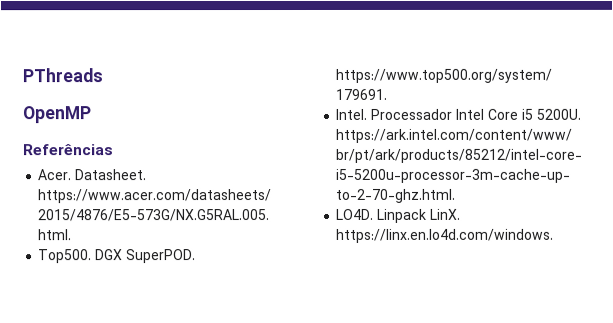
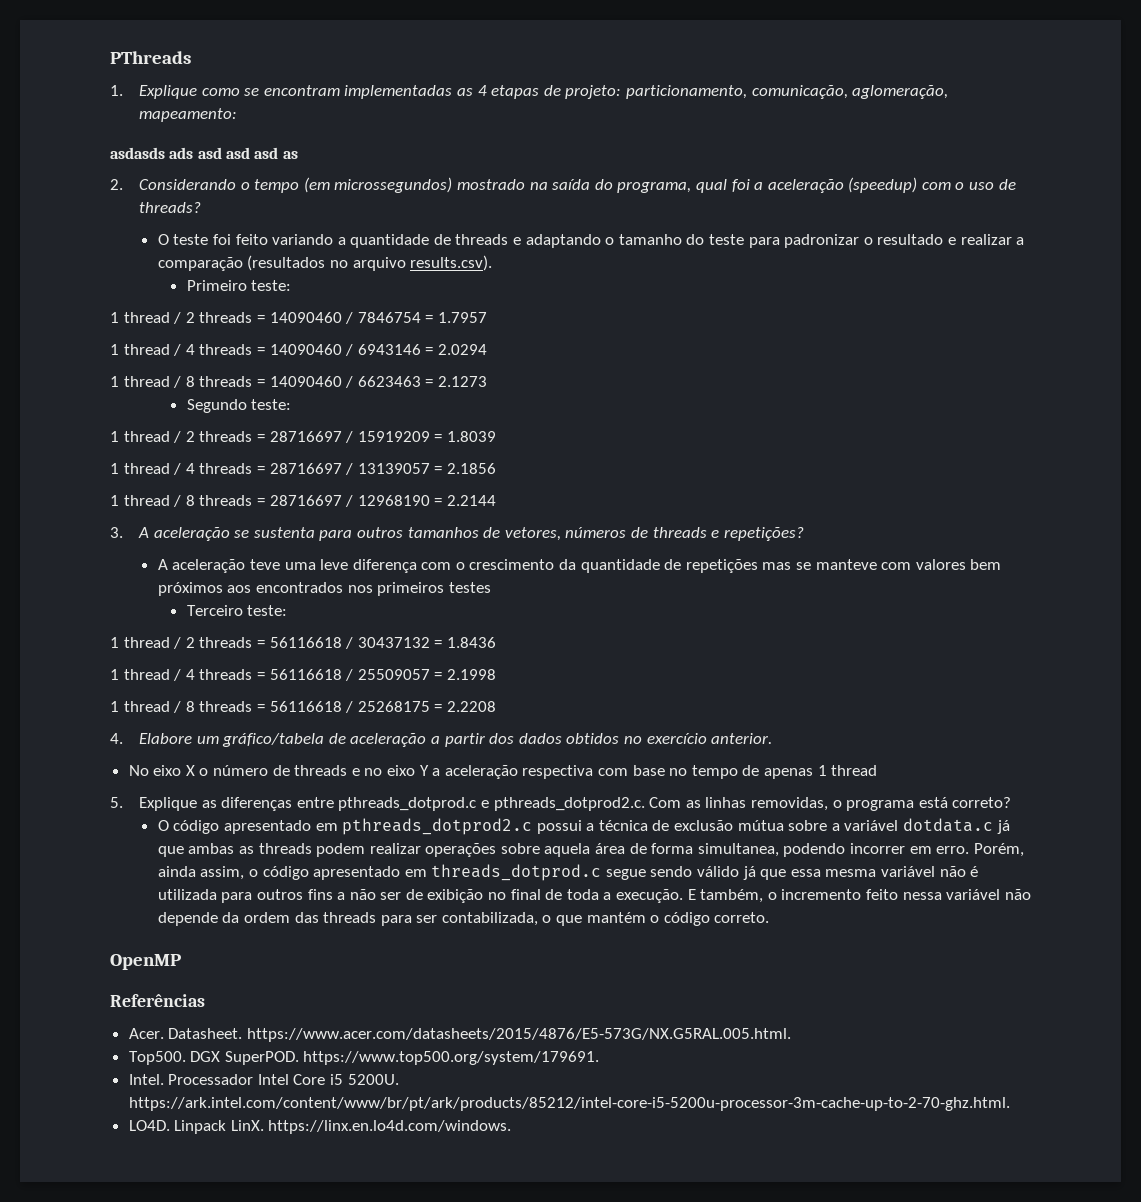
+ 1. Explique como se encontram implementadas as 4 etapas de projeto: particionamento, comunicação, aglomeração, mapeamento:
+ asdasds ads asd asd asd as
+ 2. Considerando o tempo (em microssegundos) mostrado na saída do programa, qual foi a aceleração (speedup) com o uso de threads?
+ O teste foi feito variando a quantidade de threads e adaptando o tamanho do teste para padronizar o resultado e realizar a comparação (resultados no arquivo results.csv).
+ Primeiro teste:
+ 1 thread / 2 threads = 14090460 / 7846754 = 1.7957
+ 1 thread / 4 threads = 14090460 / 6943146 = 2.0294
+ 1 thread / 8 threads = 14090460 / 6623463 = 2.1273
+ Segundo teste:
+ 1 thread / 2 threads = 28716697 / 15919209 = 1.8039
+ 1 thread / 4 threads = 28716697 / 13139057 = 2.1856
+ 1 thread / 8 threads = 28716697 / 12968190 = 2.2144
+ 3. A aceleração se sustenta para outros tamanhos de vetores, números de threads e repetições?
+ A aceleração teve uma leve diferença com o crescimento da quantidade de repetições mas se manteve com valores bem próximos aos encontrados nos primeiros testes
+ Terceiro teste:
+ 1 thread / 2 threads = 56116618 / 30437132 = 1.8436
+ 1 thread / 4 threads = 56116618 / 25509057 = 2.1998
+ 1 thread / 8 threads = 56116618 / 25268175 = 2.2208
+ 4. Elabore um gráfico/tabela de aceleração a partir dos dados obtidos no exercício anterior.
+ No eixo X o número de threads e no eixo Y a aceleração respectiva com base no tempo de apenas 1 thread
+ 5. Explique as diferenças entre pthreads_dotprod.c e pthreads_dotprod2.c. Com as linhas removidas, o programa está correto?
+ O código apresentado em pthreads_dotprod2.c possui a técnica de exclusão mútua sobre a variável dotdata.c já que ambas as threads podem realizar operações sobre aquela área de forma simultanea, podendo incorrer em erro. Porém, ainda assim, o código apresentado em threads_dotprod.c segue sendo válido já que essa mesma variável não é utilizada para outros fins a não ser de exibição no final de toda a execução. E também, o incremento feito nessa variável não depende da ordem das threads para ser contabilizada, o que mantém o código correto.

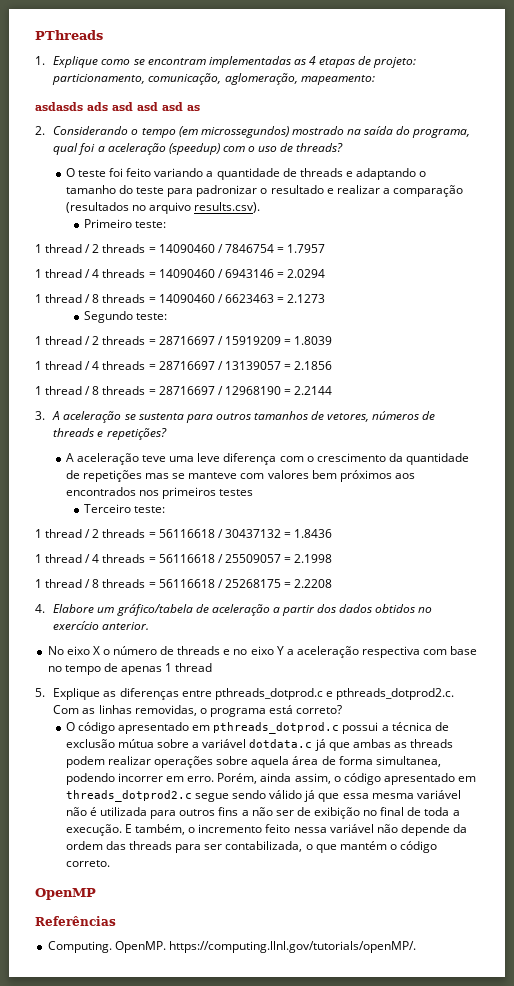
- O código apresentado em pthreads_dotprod2.c possui a técnica de exclusão mútua sobre a variável dotdata.c já que ambas as threads podem realizar operações sobre aquela área de forma simultanea, podendo incorrer em erro.
+ O código apresentado em pthreads_dotprod.c possui a técnica de exclusão mútua sobre a variável dotdata.c já que ambas as threads podem realizar operações sobre aquela área de forma simultanea, podendo incorrer em erro.
- Porém, ainda assim, o código apresentado em threads_dotprod.c segue sendo válido já que essa mesma variável não é utilizada para outros fins a não ser de exibição no final de toda a execução.
+ Porém, ainda assim, o código apresentado em threads_dotprod2.c segue sendo válido já que essa mesma variável não é utilizada para outros fins a não ser de exibição no final de toda a execução.
- Acer. Datasheet. https://www.acer.com/datasheets/2015/4876/E5-573G/NX.G5RAL.005.html.
- Top500. DGX SuperPOD. https://www.top500.org/system/179691.
- Intel. Processador Intel Core i5 5200U. https://ark.intel.com/content/www/br/pt/ark/products/85212/intel-core-i5-5200u-processor-3m-cache-up-to-2-70-ghz.html.
- LO4D. Linpack LinX. https://linx.en.lo4d.com/windows.
+ Computing. OpenMP. https://computing.llnl.gov/tutorials/openMP/.

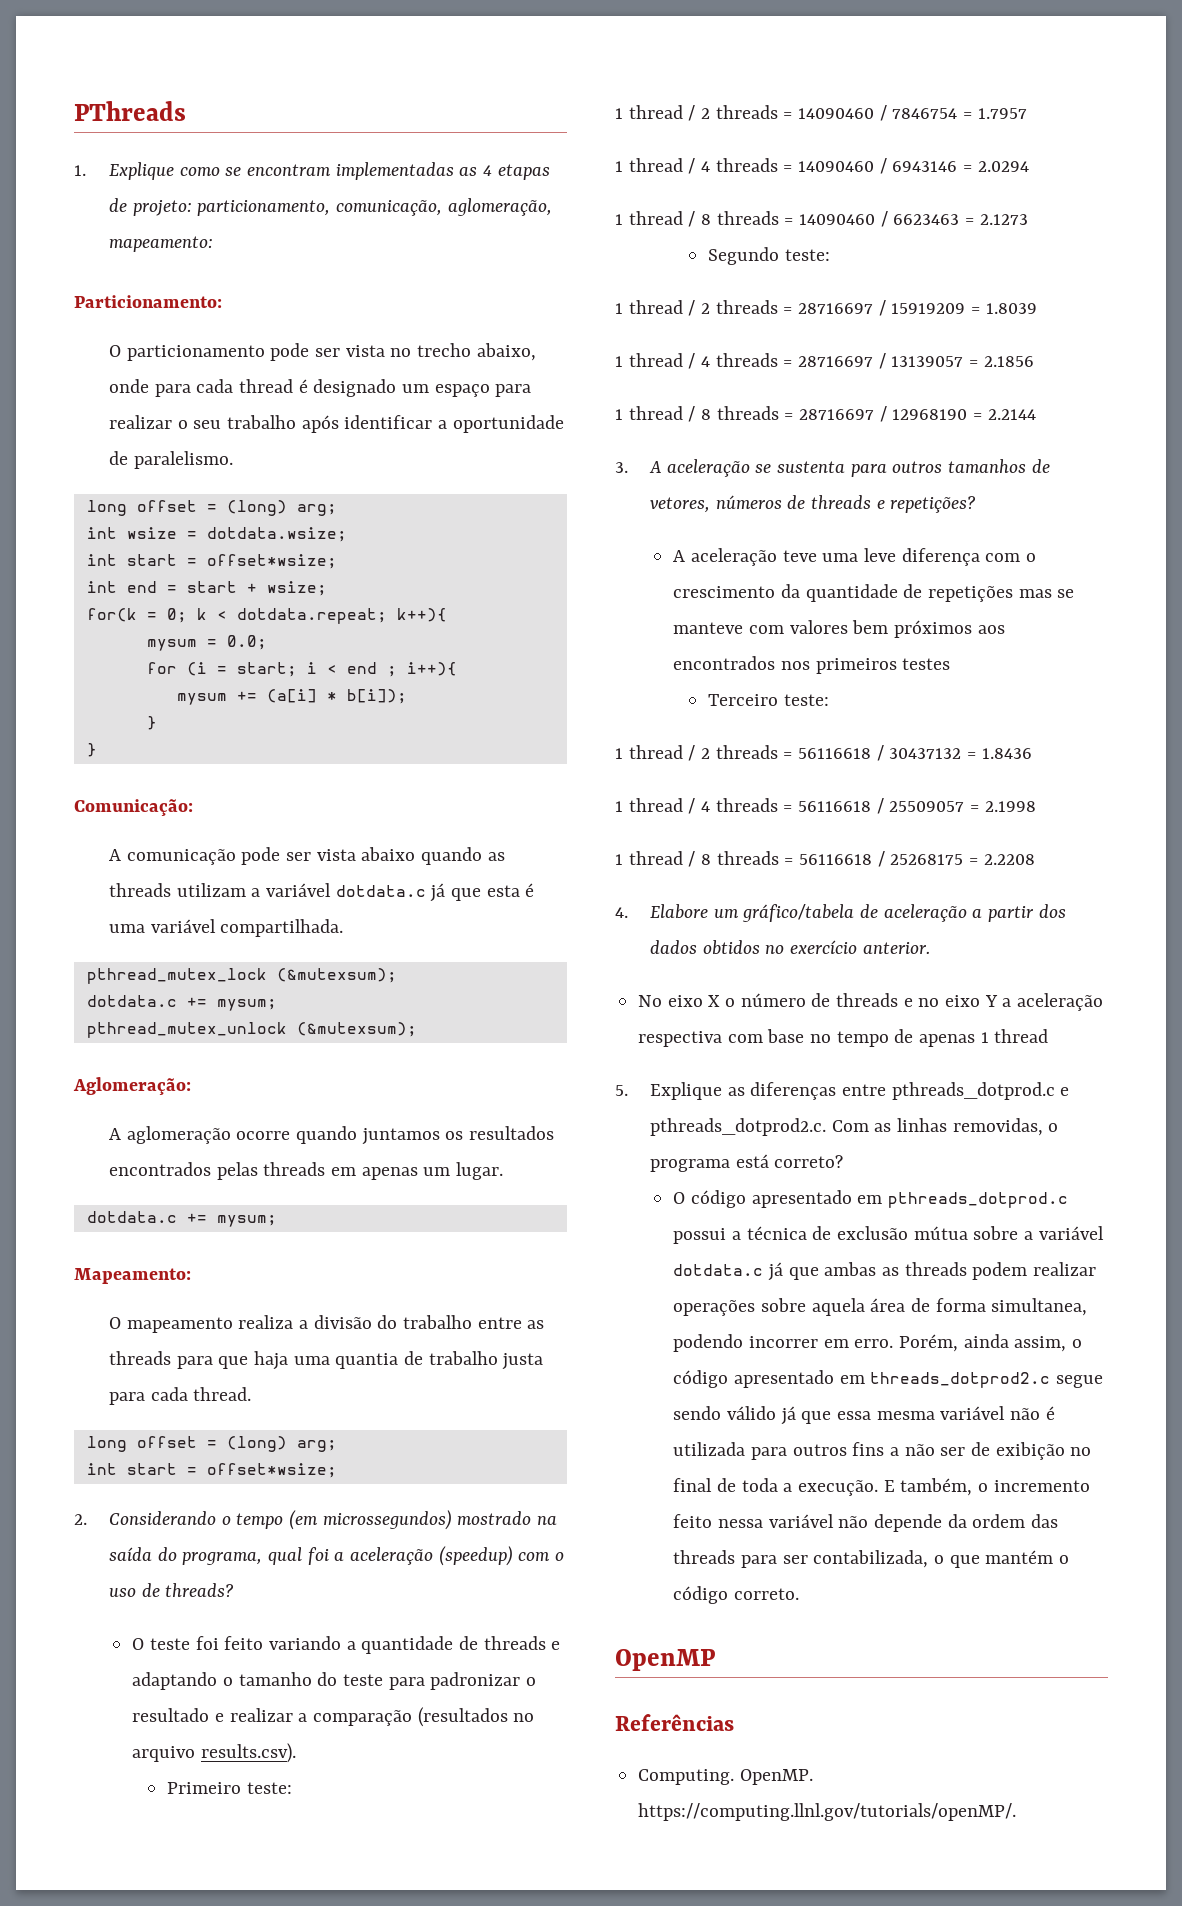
- asdasds ads asd asd asd as
+ Particionamento:
+ O particionamento pode ser vista no trecho abaixo, onde para cada thread é designado um espaço para realizar o seu trabalho após identificar a oportunidade de paralelismo.
+ long offset = (long) arg;
+ int wsize = dotdata.wsize;
+ int start = offset*wsize;
+ int end = start + wsize;
+ for(k = 0; k < dotdata.repeat; k++){
+ mysum = 0.0;
+ for (i = start; i < end ; i++){
+ mysum += (a[i] * b[i]);
+ }
+ }
+ Comunicação:
+ A comunicação pode ser vista abaixo quando as threads utilizam a variável dotdata.c já que esta é uma variável compartilhada.
+ pthread_mutex_lock (&mutexsum);
+ dotdata.c += mysum;
+ pthread_mutex_unlock (&mutexsum);
+ Aglomeração:
+ A aglomeração ocorre quando juntamos os resultados encontrados pelas threads em apenas um lugar.
+ dotdata.c += mysum;
+ Mapeamento:
+ O mapeamento realiza a divisão do trabalho entre as threads para que haja uma quantia de trabalho justa para cada thread.
+ long offset = (long) arg;
+ int start = offset*wsize;

